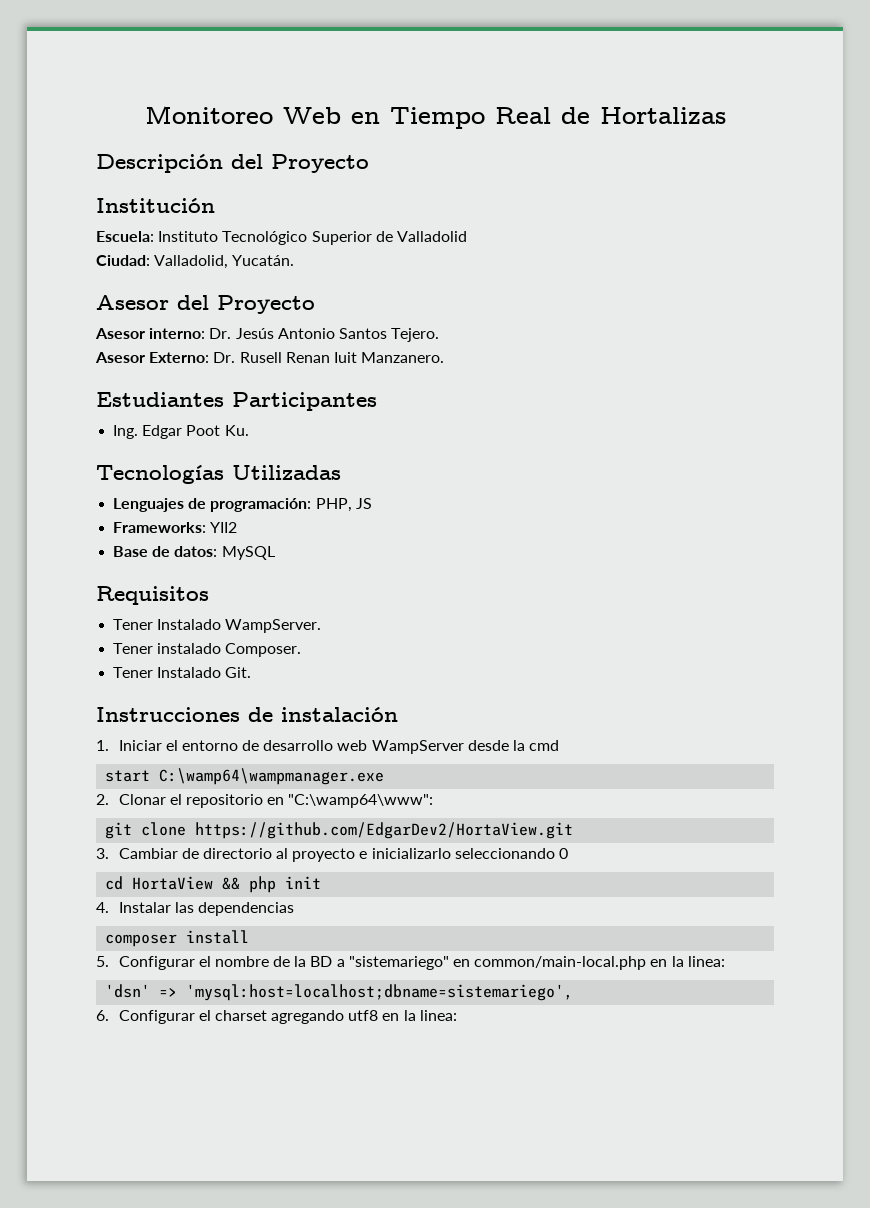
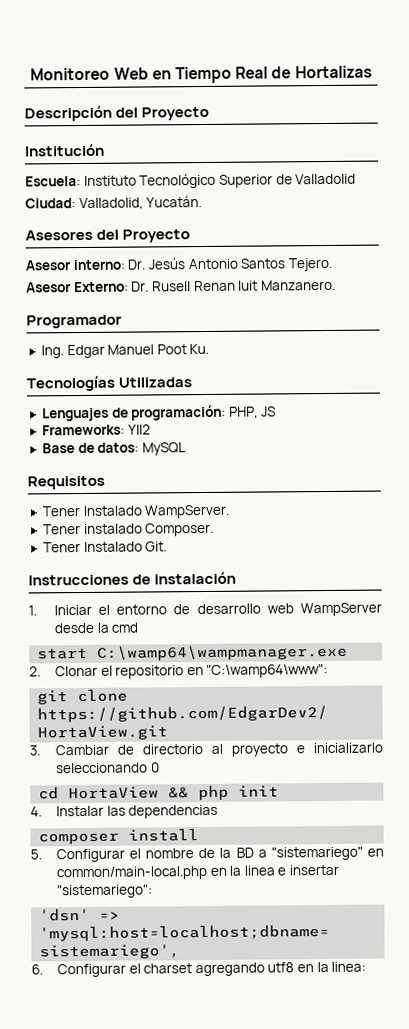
- Asesor del Proyecto
+ Asesores del Proyecto
- Estudiantes Participantes
+ Programador
- Ing. Edgar Poot Ku.
+ Ing. Edgar Manuel Poot Ku.
- 5. Configurar el nombre de la BD a "sistemariego" en common/main-local.php en la linea:
+ 5. Configurar el nombre de la BD a "sistemariego" en common/main-local.php en la linea e insertar "sistemariego":

